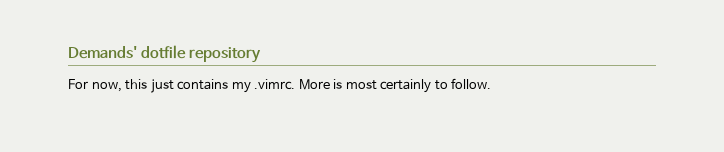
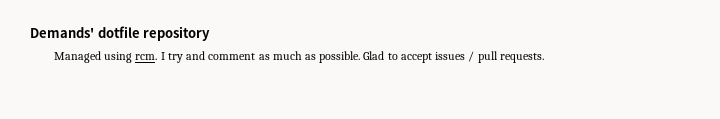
- For now, this just contains my .vimrc. More is most certainly to follow.
+ Managed using rcm. I try and comment as much as possible. Glad to accept issues / pull requests.

